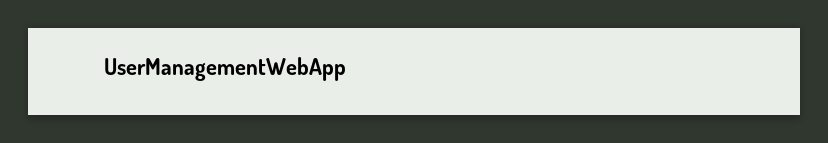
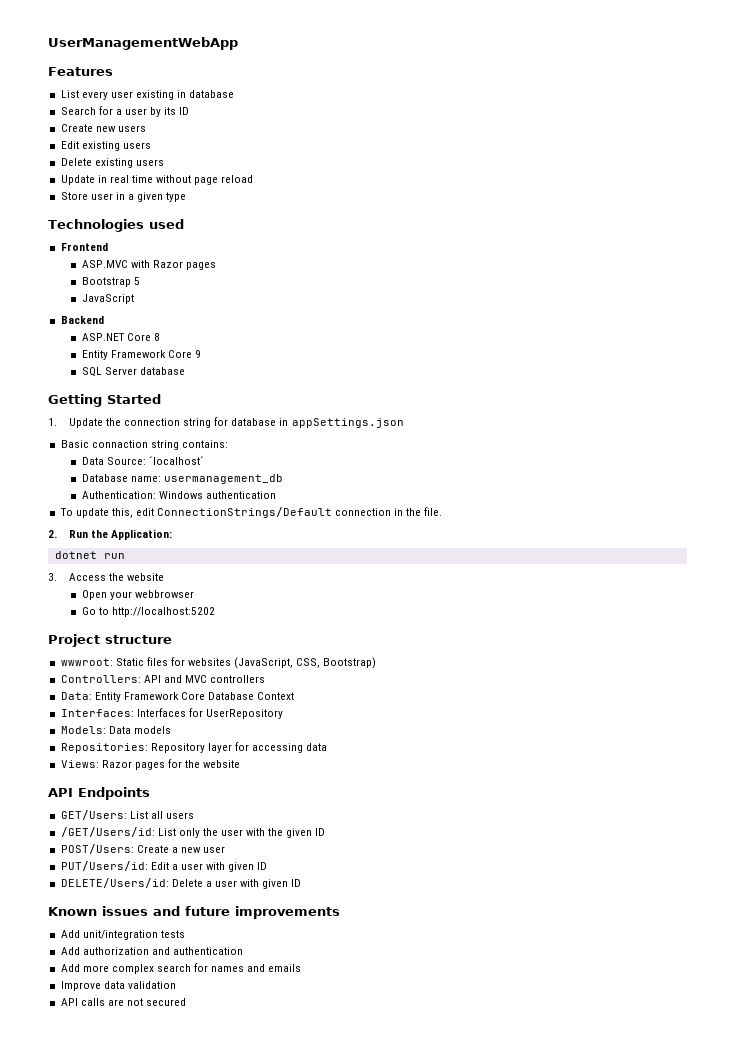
+ Features
+ List every user existing in database
+ Search for a user by its ID
+ Create new users
+ Edit existing users
+ Delete existing users
+ Update in real time without page reload
+ Store user in a given type
+ Technologies used
+ Frontend
+ ASP.MVC with Razor pages
+ Bootstrap 5
+ JavaScript
+ Backend
+ ASP.NET Core 8
+ Entity Framework Core 9
+ SQL Server database
+ Getting Started
+ 1. Update the connection string for database in appSettings.json
+ Basic connaction string contains:
+ Data Source: ´localhost´
+ Database name: usermanagement_db
+ Authentication: Windows authentication
+ To update this, edit ConnectionStrings/Default connection in the file.
+ 2. Run the Application:
+ dotnet run
+ 3. Access the website
+ Open your webbrowser
+ Go to http://localhost:5202
+ Project structure
+ wwwroot: Static files for websites (JavaScript, CSS, Bootstrap)
+ Controllers: API and MVC controllers
+ Data: Entity Framework Core Database Context
+ Interfaces: Interfaces for UserRepository
+ Models: Data models
+ Repositories: Repository layer for accessing data
+ Views: Razor pages for the website
+ API Endpoints
+ GET/Users: List all users
+ /GET/Users/id: List only the user with the given ID
+ POST/Users: Create a new user
+ PUT/Users/id: Edit a user with given ID
+ DELETE/Users/id: Delete a user with given ID
+ Known issues and future improvements
+ Add unit/integration tests
+ Add authorization and authentication
+ Add more complex search for names and emails
+ Improve data validation
+ API calls are not secured

